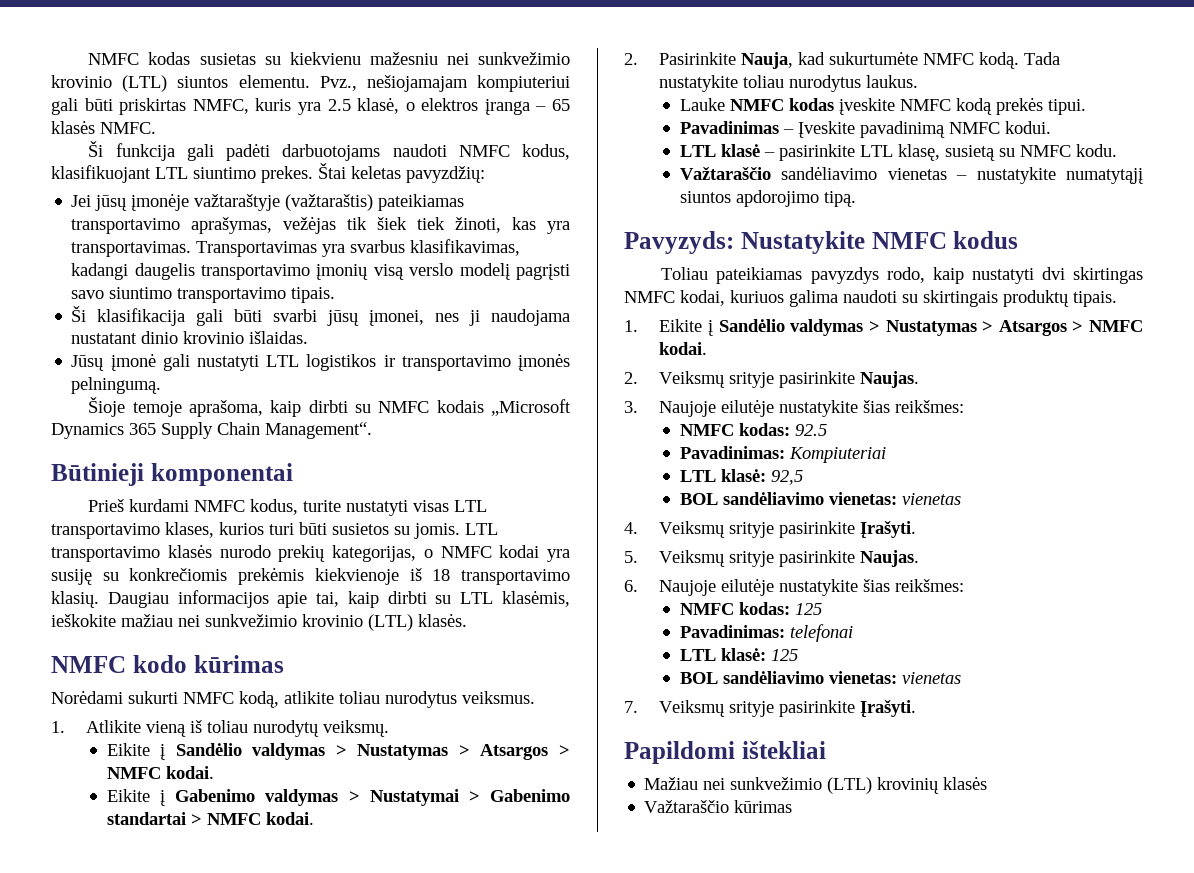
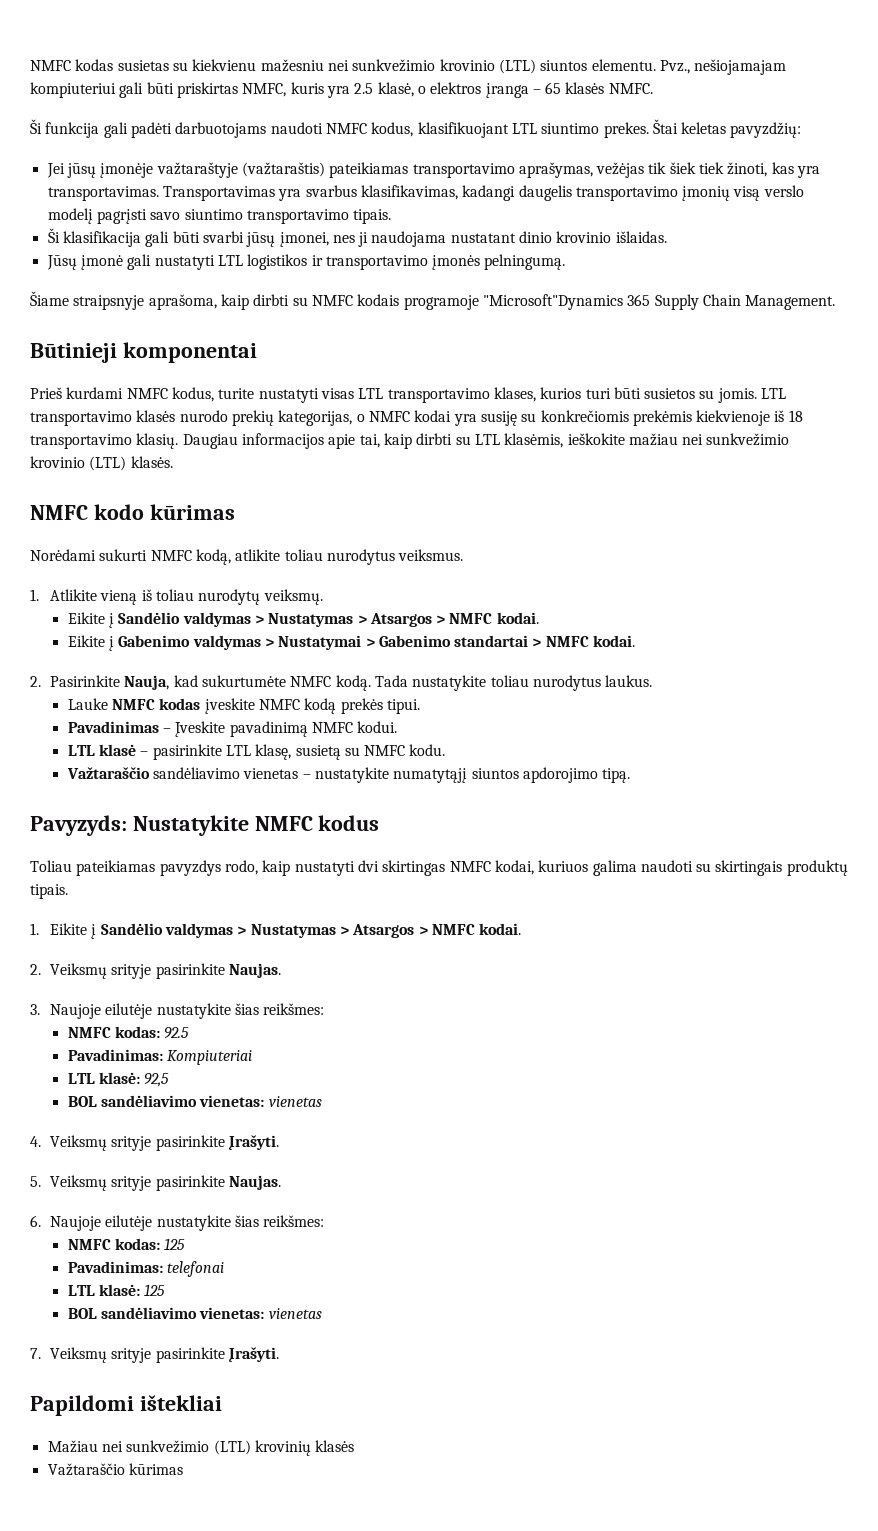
- Šioje temoje aprašoma, kaip dirbti su NMFC kodais „Microsoft Dynamics 365 Supply Chain Management“.
+ Šiame straipsnyje aprašoma, kaip dirbti su NMFC kodais programoje "Microsoft"Dynamics 365 Supply Chain Management.

